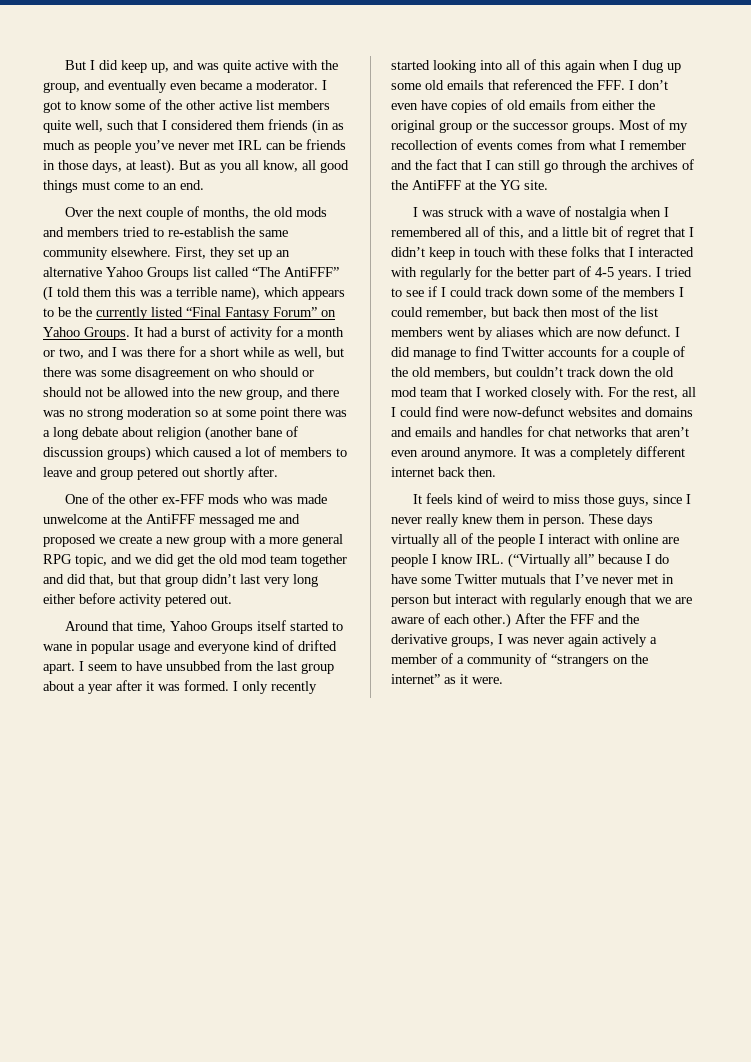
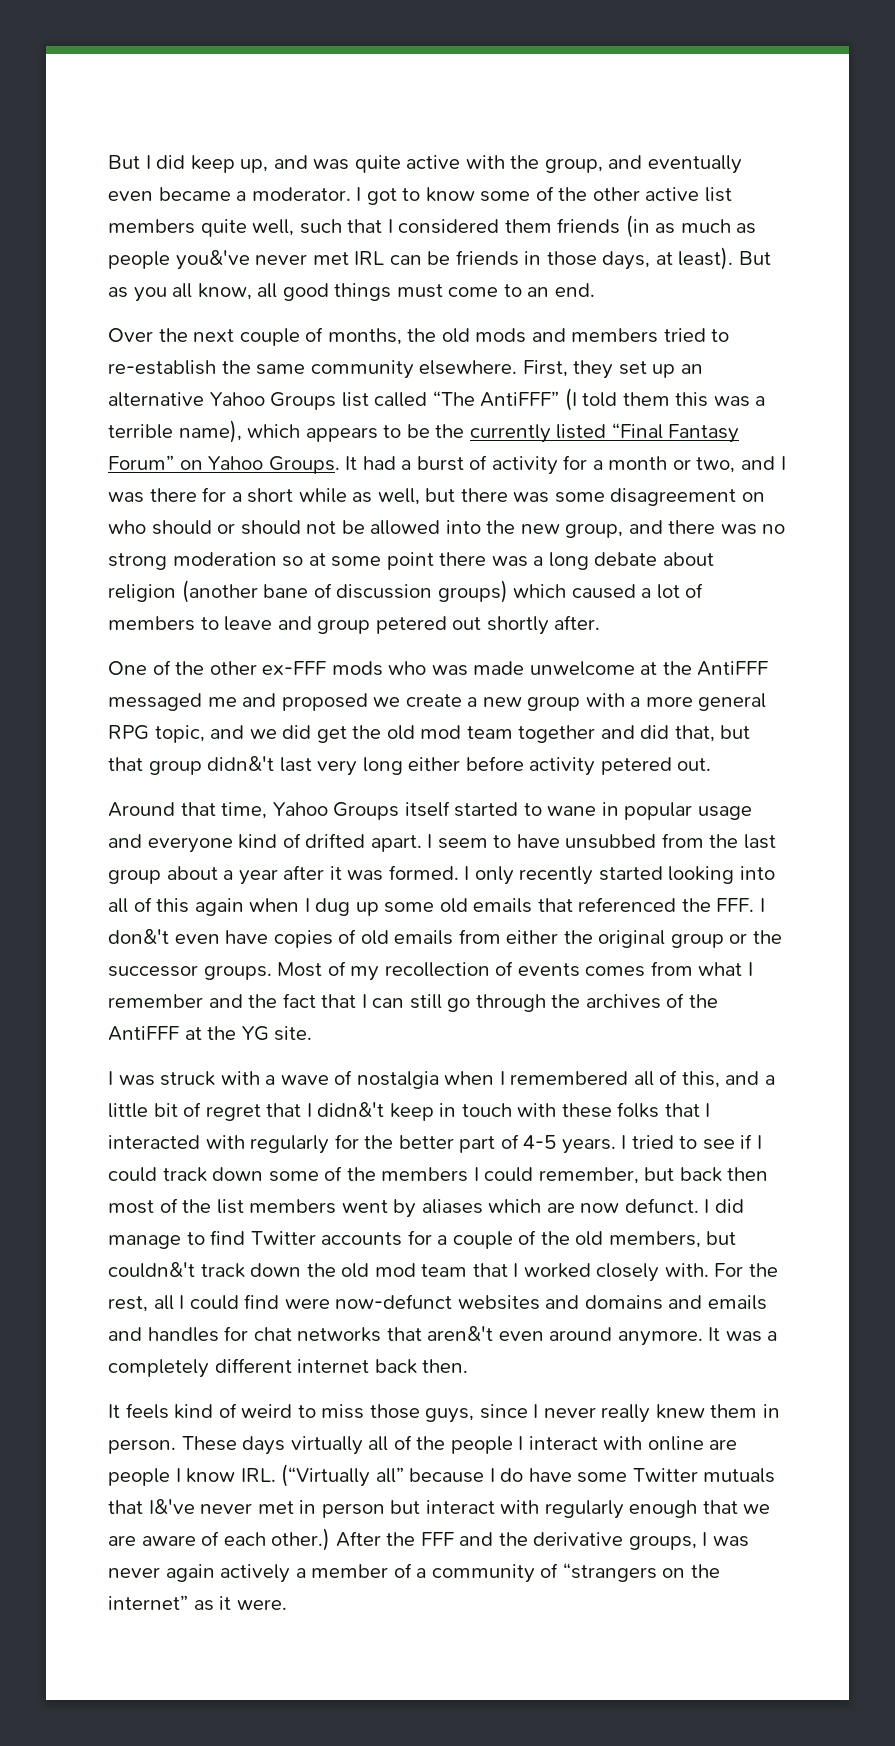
- I got to know some of the other active list members quite well, such that I considered them friends (in as much as people you’ve never met IRL can be friends in those days, at least).
+ I got to know some of the other active list members quite well, such that I considered them friends (in as much as people you&'ve never met IRL can be friends in those days, at least).
- One of the other ex-FFF mods who was made unwelcome at the AntiFFF messaged me and proposed we create a new group with a more general RPG topic, and we did get the old mod team together and did that, but that group didn’t last very long either before activity petered out.
+ One of the other ex-FFF mods who was made unwelcome at the AntiFFF messaged me and proposed we create a new group with a more general RPG topic, and we did get the old mod team together and did that, but that group didn&'t last very long either before activity petered out.
- I only recently started looking into all of this again when I dug up some old emails that referenced the FFF. I don’t even have copies of old emails from either the original group or the successor groups.
+ I only recently started looking into all of this again when I dug up some old emails that referenced the FFF. I don&'t even have copies of old emails from either the original group or the successor groups.
- I was struck with a wave of nostalgia when I remembered all of this, and a little bit of regret that I didn’t keep in touch with these folks that I interacted with regularly for the better part of 4-5 years.
+ I was struck with a wave of nostalgia when I remembered all of this, and a little bit of regret that I didn&'t keep in touch with these folks that I interacted with regularly for the better part of 4-5 years.
- I did manage to find Twitter accounts for a couple of the old members, but couldn’t track down the old mod team that I worked closely with.
+ I did manage to find Twitter accounts for a couple of the old members, but couldn&'t track down the old mod team that I worked closely with.
- For the rest, all I could find were now-defunct websites and domains and emails and handles for chat networks that aren’t even around anymore.
+ For the rest, all I could find were now-defunct websites and domains and emails and handles for chat networks that aren&'t even around anymore.
- These days virtually all of the people I interact with online are people I know IRL. (“Virtually all” because I do have some Twitter mutuals that I’ve never met in person but interact with regularly enough that we are aware of each other.)
+ These days virtually all of the people I interact with online are people I know IRL. (“Virtually all” because I do have some Twitter mutuals that I&'ve never met in person but interact with regularly enough that we are aware of each other.)

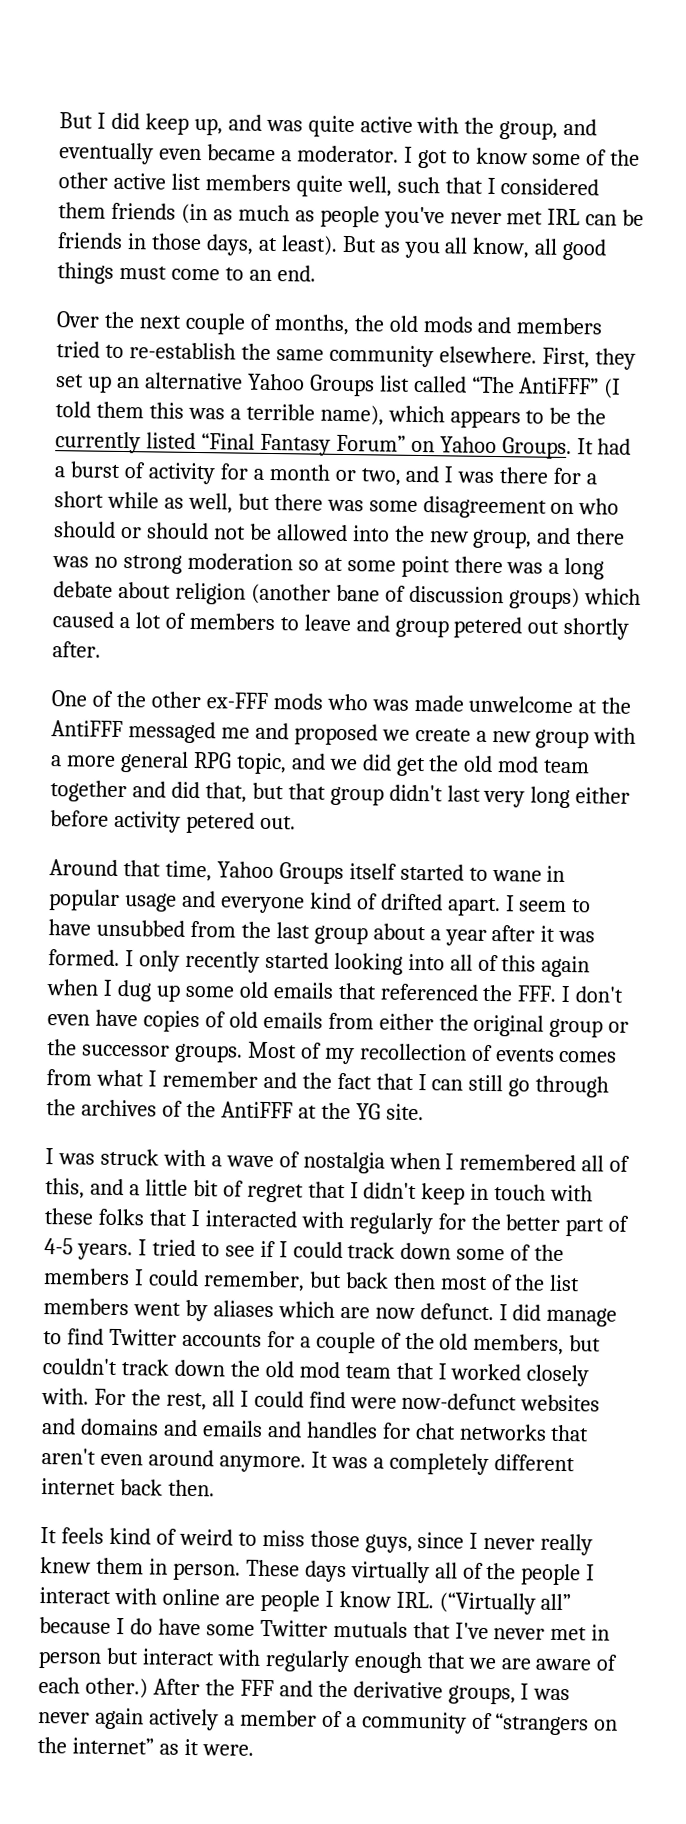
- I got to know some of the other active list members quite well, such that I considered them friends (in as much as people you&'ve never met IRL can be friends in those days, at least).
+ I got to know some of the other active list members quite well, such that I considered them friends (in as much as people you've never met IRL can be friends in those days, at least).
- One of the other ex-FFF mods who was made unwelcome at the AntiFFF messaged me and proposed we create a new group with a more general RPG topic, and we did get the old mod team together and did that, but that group didn&'t last very long either before activity petered out.
+ One of the other ex-FFF mods who was made unwelcome at the AntiFFF messaged me and proposed we create a new group with a more general RPG topic, and we did get the old mod team together and did that, but that group didn't last very long either before activity petered out.
- I only recently started looking into all of this again when I dug up some old emails that referenced the FFF. I don&'t even have copies of old emails from either the original group or the successor groups.
+ I only recently started looking into all of this again when I dug up some old emails that referenced the FFF. I don't even have copies of old emails from either the original group or the successor groups.
- I was struck with a wave of nostalgia when I remembered all of this, and a little bit of regret that I didn&'t keep in touch with these folks that I interacted with regularly for the better part of 4-5 years.
+ I was struck with a wave of nostalgia when I remembered all of this, and a little bit of regret that I didn't keep in touch with these folks that I interacted with regularly for the better part of 4-5 years.
- I did manage to find Twitter accounts for a couple of the old members, but couldn&'t track down the old mod team that I worked closely with.
+ I did manage to find Twitter accounts for a couple of the old members, but couldn't track down the old mod team that I worked closely with.
- For the rest, all I could find were now-defunct websites and domains and emails and handles for chat networks that aren&'t even around anymore.
+ For the rest, all I could find were now-defunct websites and domains and emails and handles for chat networks that aren't even around anymore.
- These days virtually all of the people I interact with online are people I know IRL. (“Virtually all” because I do have some Twitter mutuals that I&'ve never met in person but interact with regularly enough that we are aware of each other.)
+ These days virtually all of the people I interact with online are people I know IRL. (“Virtually all” because I do have some Twitter mutuals that I've never met in person but interact with regularly enough that we are aware of each other.)

